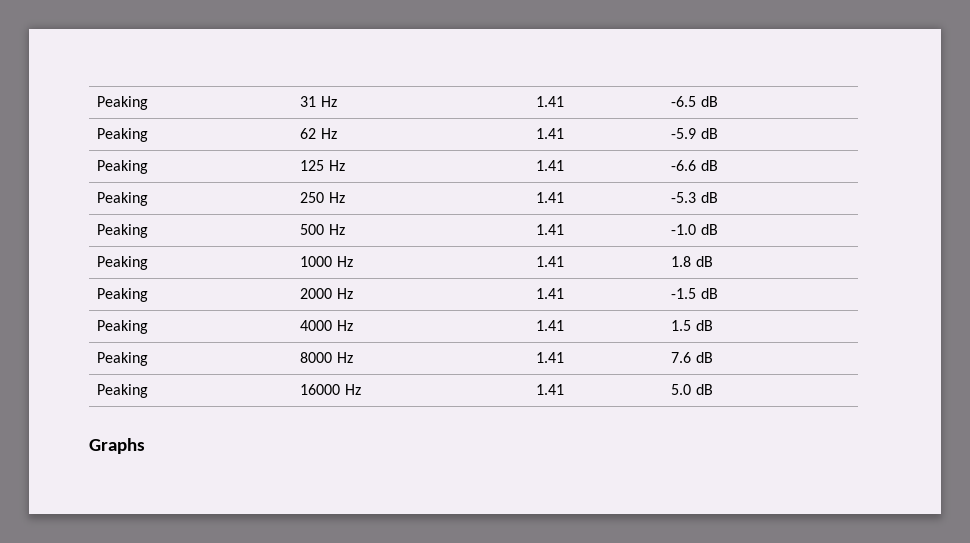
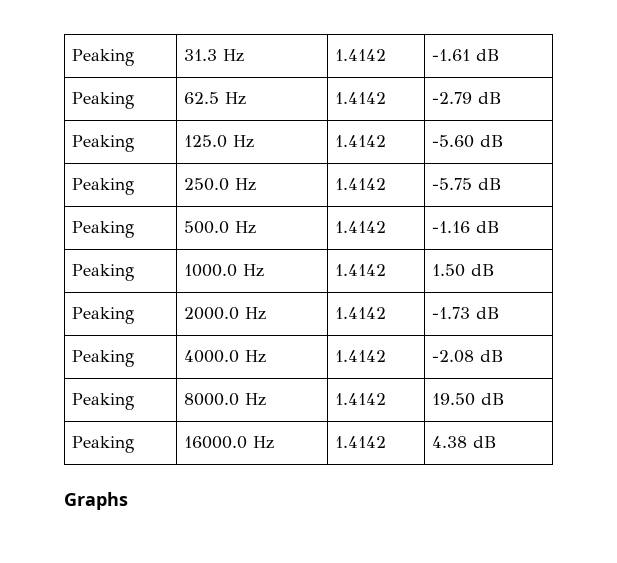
- Peaking | 31 Hz | 1.41 | -6.5 dB
- Peaking | 62 Hz | 1.41 | -5.9 dB
- Peaking | 125 Hz | 1.41 | -6.6 dB
- Peaking | 250 Hz | 1.41 | -5.3 dB
- Peaking | 500 Hz | 1.41 | -1.0 dB
- Peaking | 1000 Hz | 1.41 | 1.8 dB
- Peaking | 2000 Hz | 1.41 | -1.5 dB
- Peaking | 4000 Hz | 1.41 | 1.5 dB
- Peaking | 8000 Hz | 1.41 | 7.6 dB
- Peaking | 16000 Hz | 1.41 | 5.0 dB
+ Peaking | 31.3 Hz | 1.4142 | -1.61 dB
+ Peaking | 62.5 Hz | 1.4142 | -2.79 dB
+ Peaking | 125.0 Hz | 1.4142 | -5.60 dB
+ Peaking | 250.0 Hz | 1.4142 | -5.75 dB
+ Peaking | 500.0 Hz | 1.4142 | -1.16 dB
+ Peaking | 1000.0 Hz | 1.4142 | 1.50 dB
+ Peaking | 2000.0 Hz | 1.4142 | -1.73 dB
+ Peaking | 4000.0 Hz | 1.4142 | -2.08 dB
+ Peaking | 8000.0 Hz | 1.4142 | 19.50 dB
+ Peaking | 16000.0 Hz | 1.4142 | 4.38 dB

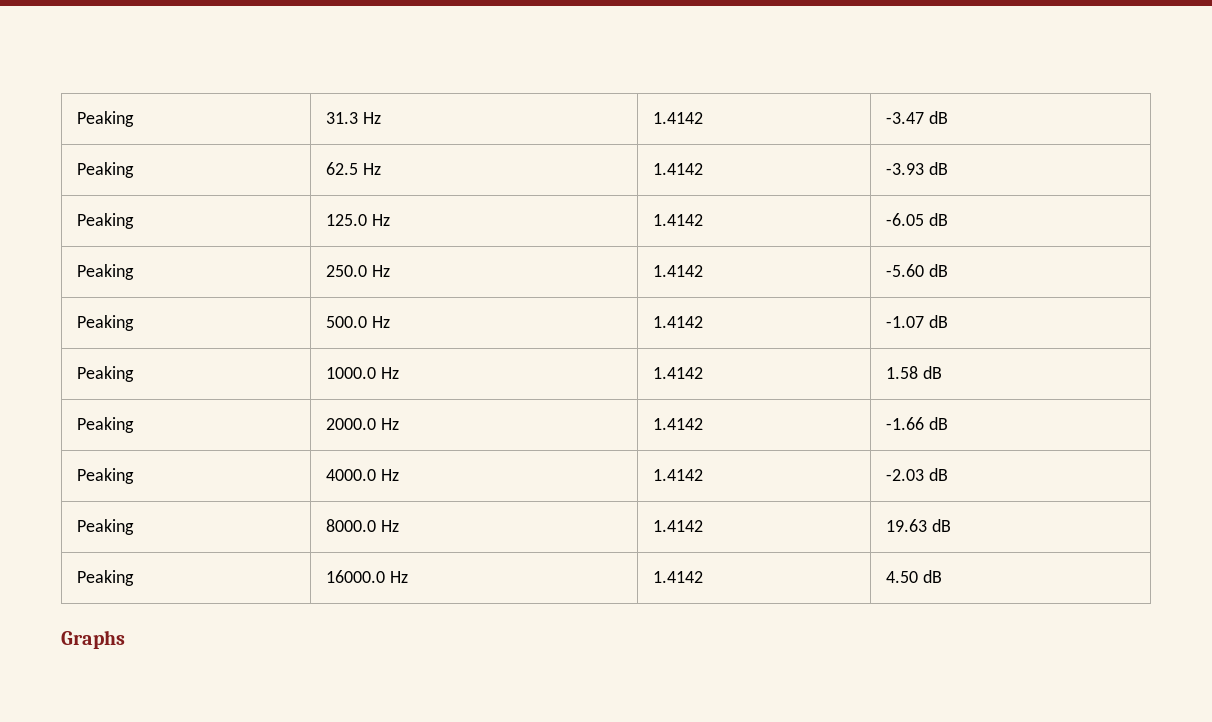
- Peaking | 31.3 Hz | 1.4142 | -1.61 dB
+ Peaking | 31.3 Hz | 1.4142 | -3.47 dB
- Peaking | 62.5 Hz | 1.4142 | -2.79 dB
+ Peaking | 62.5 Hz | 1.4142 | -3.93 dB
- Peaking | 125.0 Hz | 1.4142 | -5.60 dB
+ Peaking | 125.0 Hz | 1.4142 | -6.05 dB
- Peaking | 250.0 Hz | 1.4142 | -5.75 dB
+ Peaking | 250.0 Hz | 1.4142 | -5.60 dB
- Peaking | 500.0 Hz | 1.4142 | -1.16 dB
+ Peaking | 500.0 Hz | 1.4142 | -1.07 dB
- Peaking | 1000.0 Hz | 1.4142 | 1.50 dB
+ Peaking | 1000.0 Hz | 1.4142 | 1.58 dB
- Peaking | 2000.0 Hz | 1.4142 | -1.73 dB
+ Peaking | 2000.0 Hz | 1.4142 | -1.66 dB
- Peaking | 4000.0 Hz | 1.4142 | -2.08 dB
+ Peaking | 4000.0 Hz | 1.4142 | -2.03 dB
- Peaking | 8000.0 Hz | 1.4142 | 19.50 dB
+ Peaking | 8000.0 Hz | 1.4142 | 19.63 dB
- Peaking | 16000.0 Hz | 1.4142 | 4.38 dB
+ Peaking | 16000.0 Hz | 1.4142 | 4.50 dB

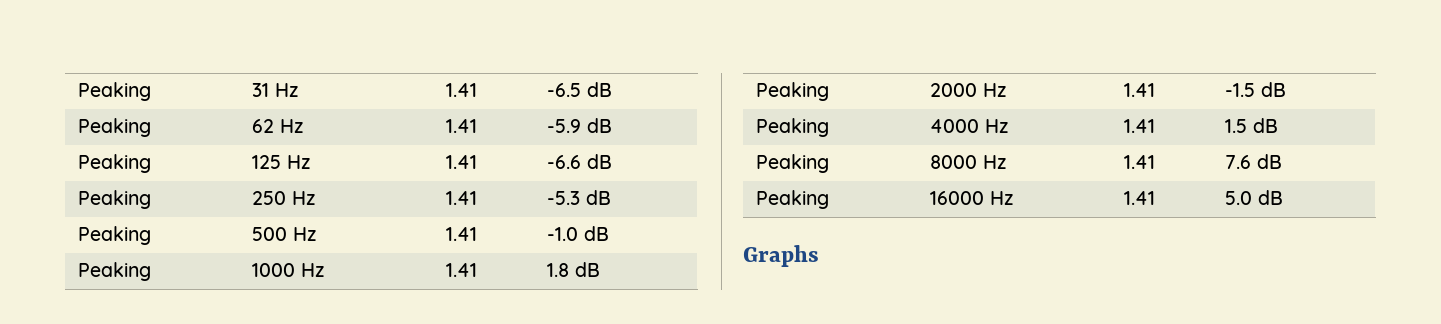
- Peaking | 31.3 Hz | 1.4142 | -3.47 dB
- Peaking | 62.5 Hz | 1.4142 | -3.93 dB
- Peaking | 125.0 Hz | 1.4142 | -6.05 dB
- Peaking | 250.0 Hz | 1.4142 | -5.60 dB
- Peaking | 500.0 Hz | 1.4142 | -1.07 dB
- Peaking | 1000.0 Hz | 1.4142 | 1.58 dB
- Peaking | 2000.0 Hz | 1.4142 | -1.66 dB
- Peaking | 4000.0 Hz | 1.4142 | -2.03 dB
- Peaking | 8000.0 Hz | 1.4142 | 19.63 dB
- Peaking | 16000.0 Hz | 1.4142 | 4.50 dB
+ Peaking | 31 Hz | 1.41 | -6.5 dB
+ Peaking | 62 Hz | 1.41 | -5.9 dB
+ Peaking | 125 Hz | 1.41 | -6.6 dB
+ Peaking | 250 Hz | 1.41 | -5.3 dB
+ Peaking | 500 Hz | 1.41 | -1.0 dB
+ Peaking | 1000 Hz | 1.41 | 1.8 dB
+ Peaking | 2000 Hz | 1.41 | -1.5 dB
+ Peaking | 4000 Hz | 1.41 | 1.5 dB
+ Peaking | 8000 Hz | 1.41 | 7.6 dB
+ Peaking | 16000 Hz | 1.41 | 5.0 dB

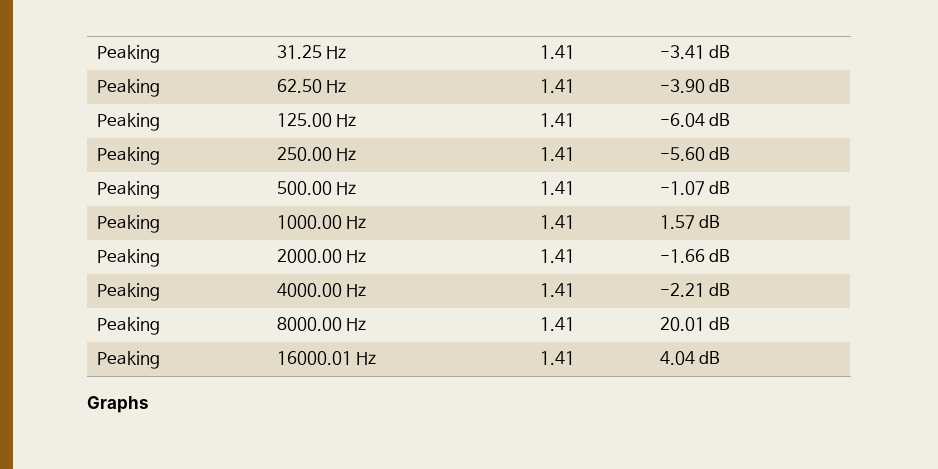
- Peaking | 31 Hz | 1.41 | -6.5 dB
- Peaking | 62 Hz | 1.41 | -5.9 dB
- Peaking | 125 Hz | 1.41 | -6.6 dB
- Peaking | 250 Hz | 1.41 | -5.3 dB
- Peaking | 500 Hz | 1.41 | -1.0 dB
- Peaking | 1000 Hz | 1.41 | 1.8 dB
- Peaking | 2000 Hz | 1.41 | -1.5 dB
- Peaking | 4000 Hz | 1.41 | 1.5 dB
- Peaking | 8000 Hz | 1.41 | 7.6 dB
- Peaking | 16000 Hz | 1.41 | 5.0 dB
+ Peaking | 31.25 Hz | 1.41 | -3.41 dB
+ Peaking | 62.50 Hz | 1.41 | -3.90 dB
+ Peaking | 125.00 Hz | 1.41 | -6.04 dB
+ Peaking | 250.00 Hz | 1.41 | -5.60 dB
+ Peaking | 500.00 Hz | 1.41 | -1.07 dB
+ Peaking | 1000.00 Hz | 1.41 | 1.57 dB
+ Peaking | 2000.00 Hz | 1.41 | -1.66 dB
+ Peaking | 4000.00 Hz | 1.41 | -2.21 dB
+ Peaking | 8000.00 Hz | 1.41 | 20.01 dB
+ Peaking | 16000.01 Hz | 1.41 | 4.04 dB

